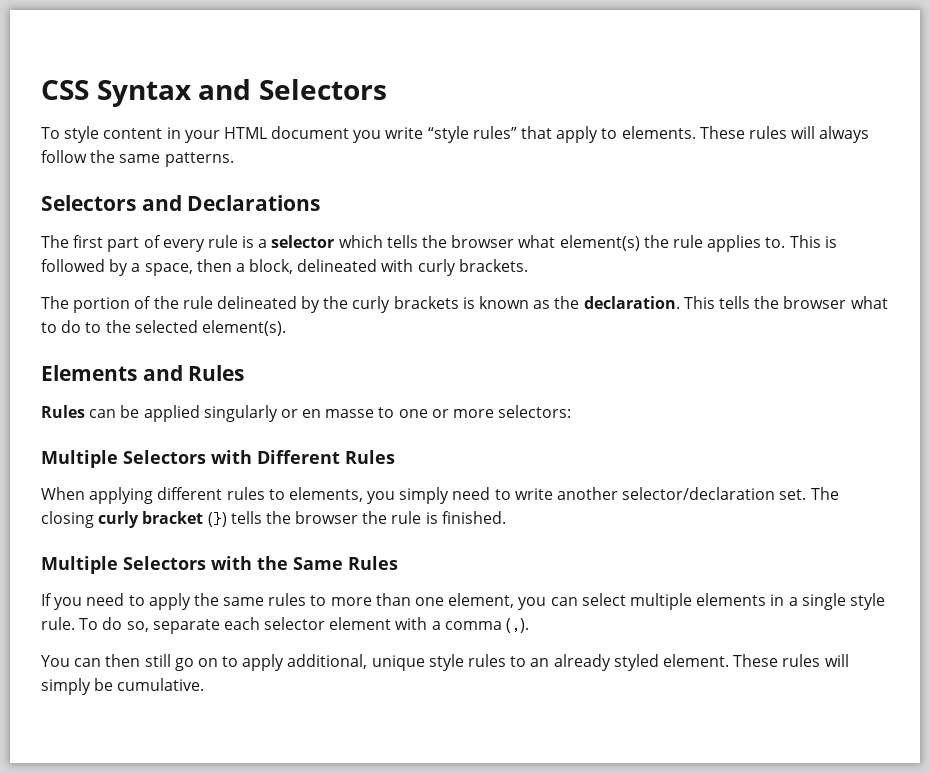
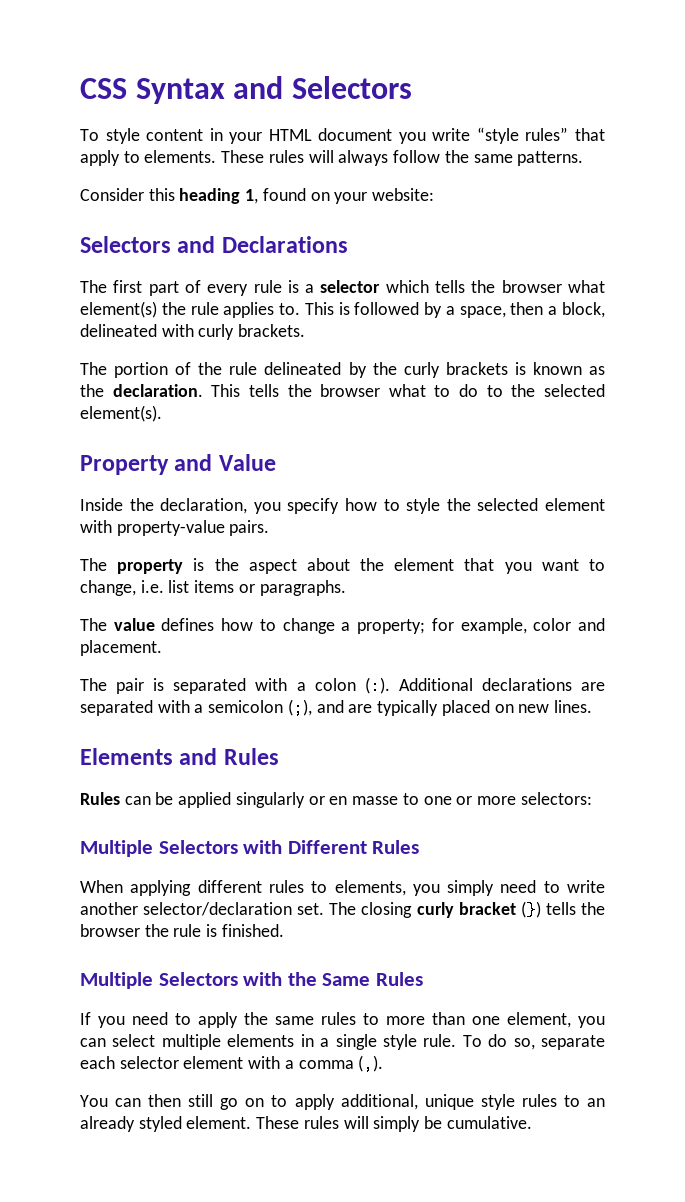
+ Consider this heading 1, found on your website:
+ Property and Value
+ Inside the declaration, you specify how to style the selected element with property-value pairs.
+ The property is the aspect about the element that you want to change, i.e. list items or paragraphs.
+ The value defines how to change a property; for example, color and placement.
+ The pair is separated with a colon (:). Additional declarations are separated with a semicolon (;), and are typically placed on new lines.

